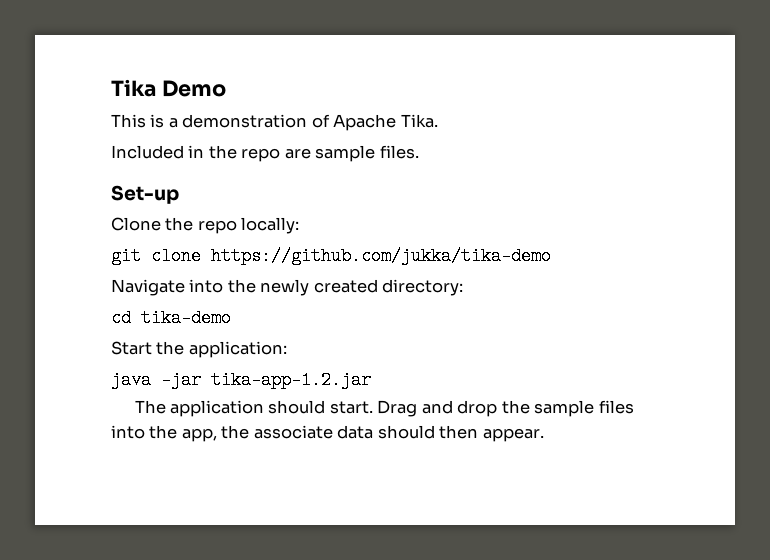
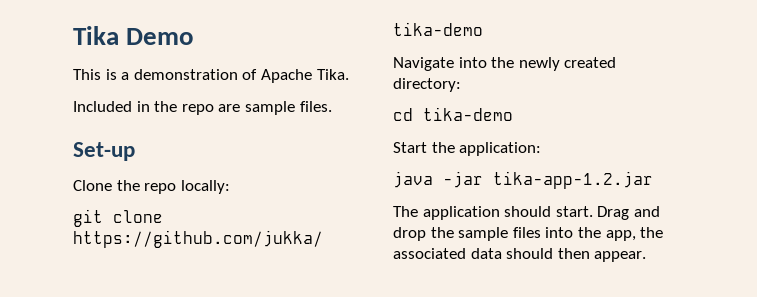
- Drag and drop the sample files into the app, the associate data should then appear.
+ Drag and drop the sample files into the app, the associated data should then appear.

